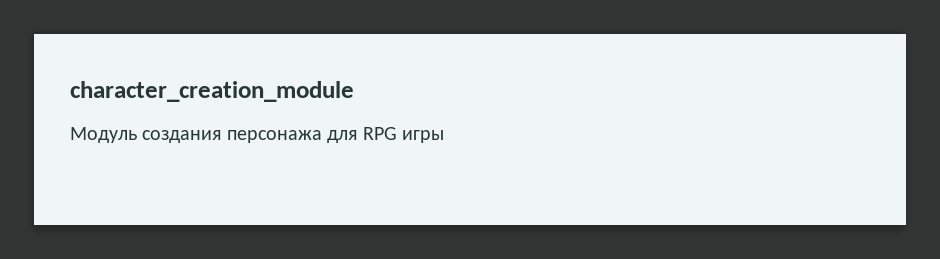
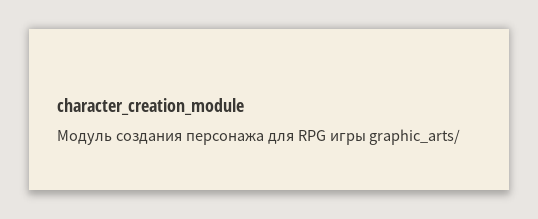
- Модуль создания персонажа для RPG игры
+ Модуль создания персонажа для RPG игры graphic_arts/

